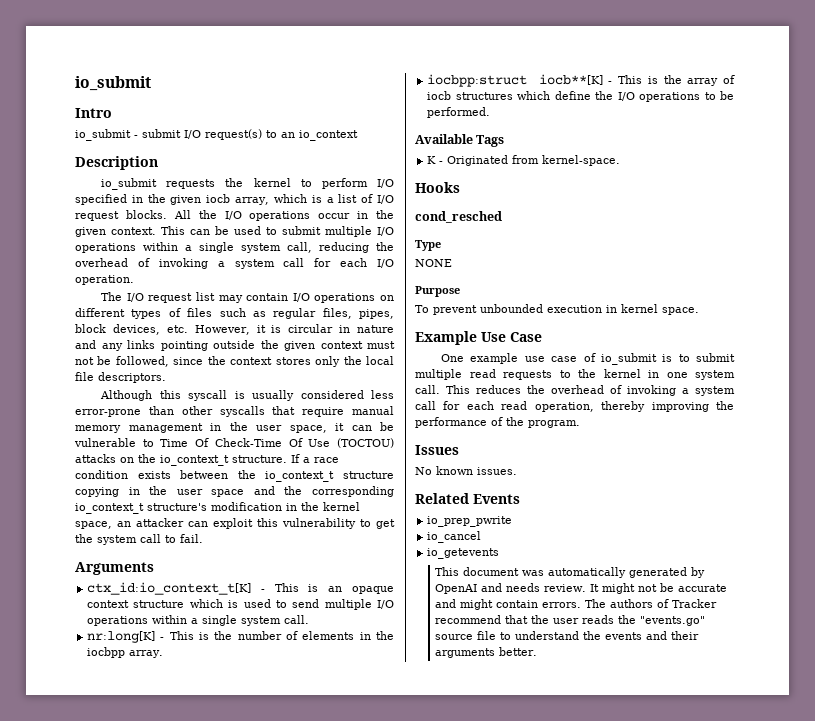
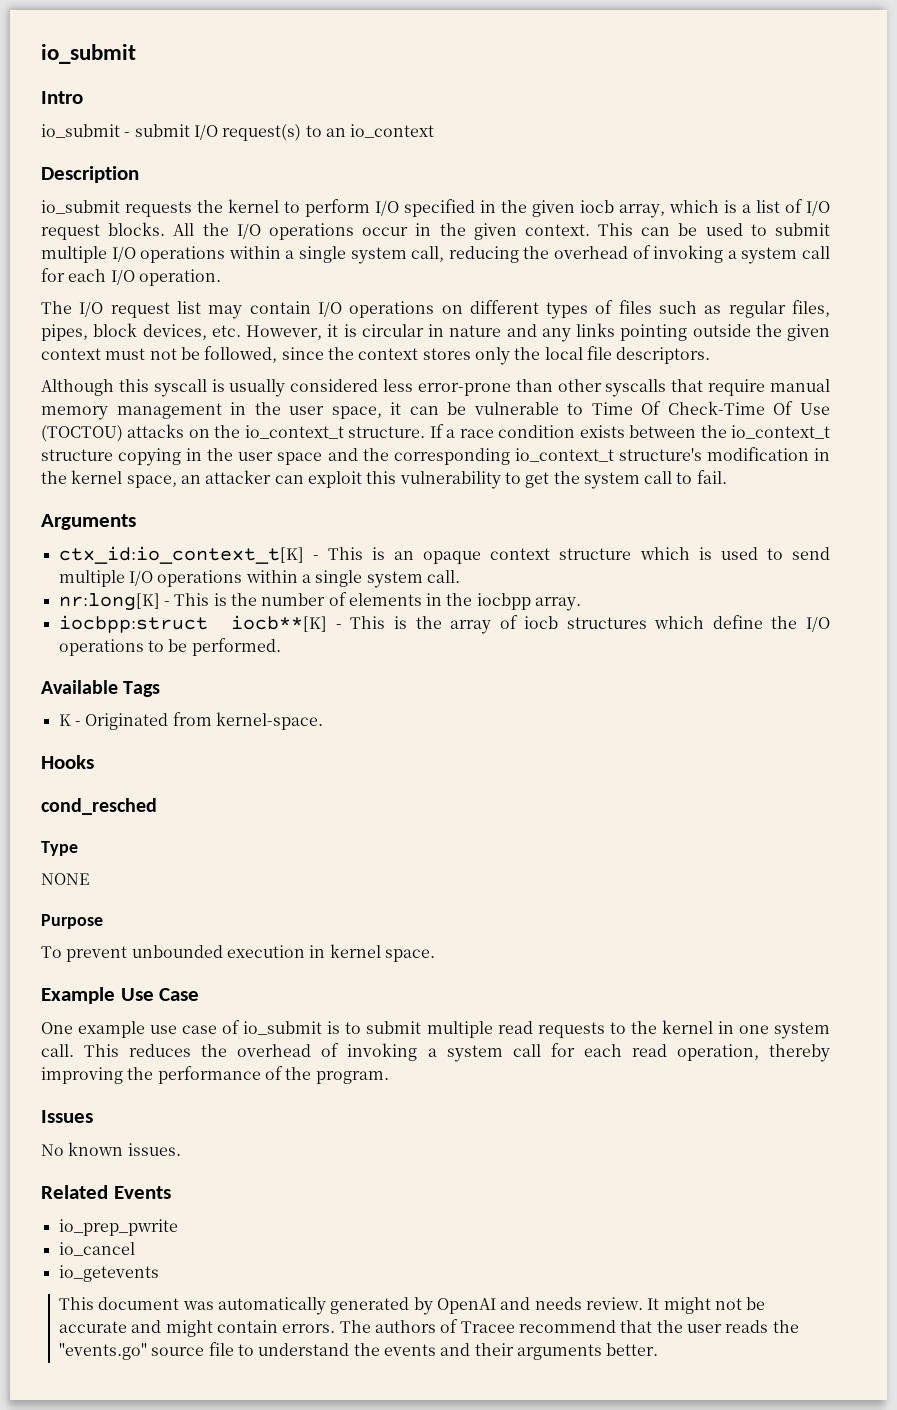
- The authors of Tracker recommend that the user reads the "events.go" source file to understand the events and their arguments better.
+ The authors of Tracee recommend that the user reads the "events.go" source file to understand the events and their arguments better.

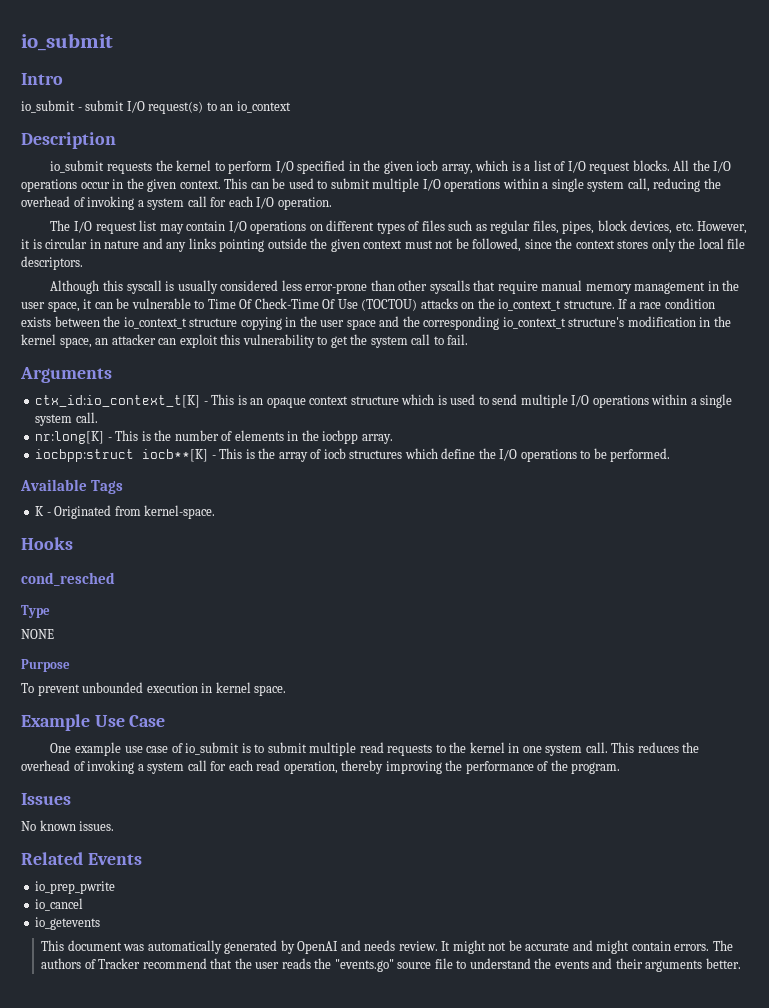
- The authors of Tracee recommend that the user reads the "events.go" source file to understand the events and their arguments better.
+ The authors of Tracker recommend that the user reads the "events.go" source file to understand the events and their arguments better.

